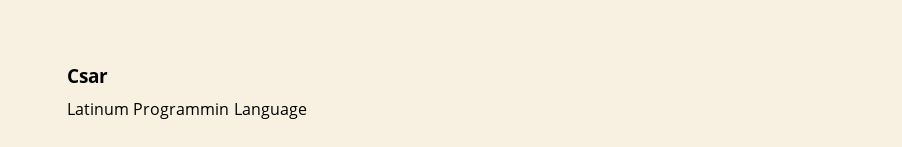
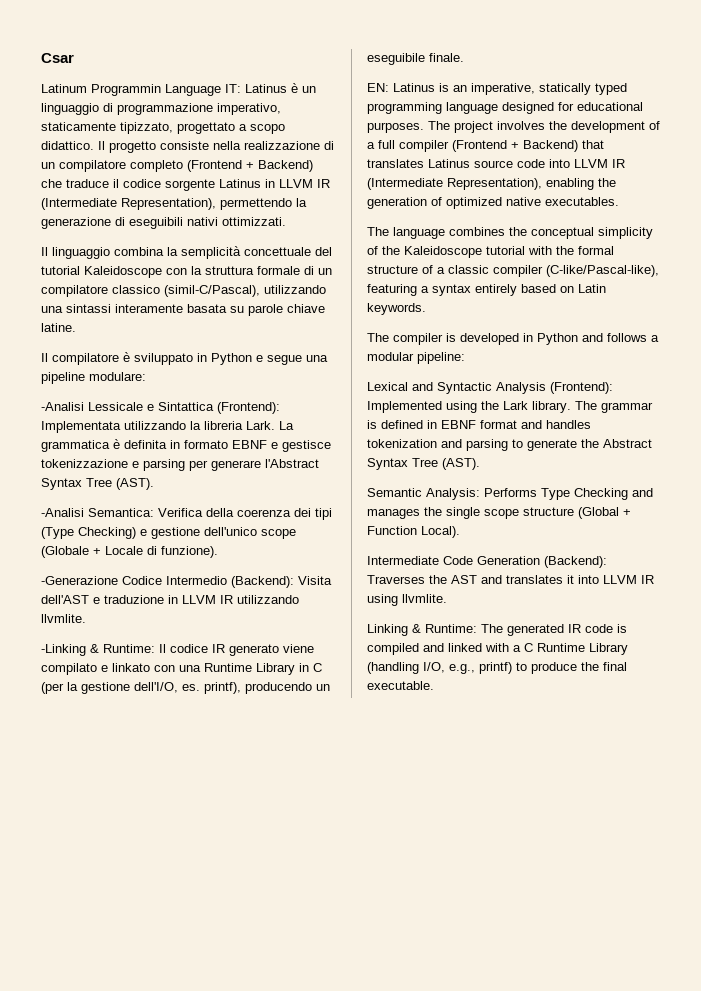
- Latinum Programmin Language
+ Latinum Programmin Language IT: Latinus è un linguaggio di programmazione imperativo, staticamente tipizzato, progettato a scopo didattico. Il progetto consiste nella realizzazione di un compilatore completo (Frontend + Backend) che traduce il codice sorgente Latinus in LLVM IR (Intermediate Representation), permettendo la generazione di eseguibili nativi ottimizzati.
+ Il linguaggio combina la semplicità concettuale del tutorial Kaleidoscope con la struttura formale di un compilatore classico (simil-C/Pascal), utilizzando una sintassi interamente basata su parole chiave latine.
+ Il compilatore è sviluppato in Python e segue una pipeline modulare:
+ -Analisi Lessicale e Sintattica (Frontend): Implementata utilizzando la libreria Lark. La grammatica è definita in formato EBNF e gestisce tokenizzazione e parsing per generare l'Abstract Syntax Tree (AST).
+ -Analisi Semantica: Verifica della coerenza dei tipi (Type Checking) e gestione dell'unico scope (Globale + Locale di funzione).
+ -Generazione Codice Intermedio (Backend): Visita dell'AST e traduzione in LLVM IR utilizzando llvmlite.
+ -Linking & Runtime: Il codice IR generato viene compilato e linkato con una Runtime Library in C (per la gestione dell'I/O, es. printf), producendo un eseguibile finale.
+ EN: Latinus is an imperative, statically typed programming language designed for educational purposes. The project involves the development of a full compiler (Frontend + Backend) that translates Latinus source code into LLVM IR (Intermediate Representation), enabling the generation of optimized native executables.
+ The language combines the conceptual simplicity of the Kaleidoscope tutorial with the formal structure of a classic compiler (C-like/Pascal-like), featuring a syntax entirely based on Latin keywords.
+ The compiler is developed in Python and follows a modular pipeline:
+ Lexical and Syntactic Analysis (Frontend): Implemented using the Lark library. The grammar is defined in EBNF format and handles tokenization and parsing to generate the Abstract Syntax Tree (AST).
+ Semantic Analysis: Performs Type Checking and manages the single scope structure (Global + Function Local).
+ Intermediate Code Generation (Backend): Traverses the AST and translates it into LLVM IR using llvmlite.
+ Linking & Runtime: The generated IR code is compiled and linked with a C Runtime Library (handling I/O, e.g., printf) to produce the final executable.

